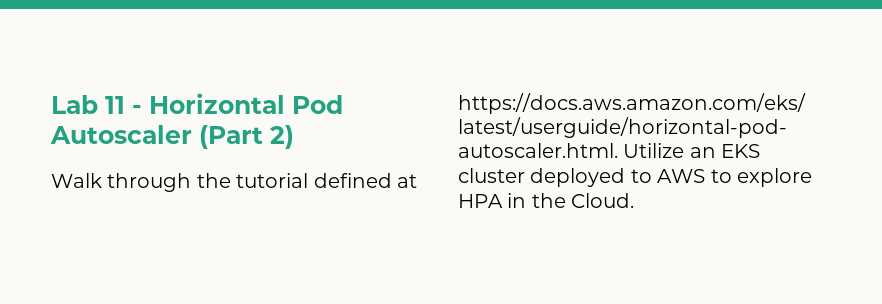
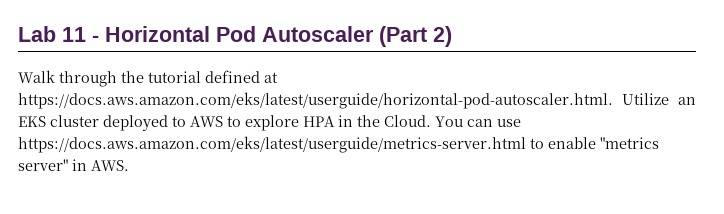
+ You can use https://docs.aws.amazon.com/eks/latest/userguide/metrics-server.html to enable "metrics server" in AWS.

